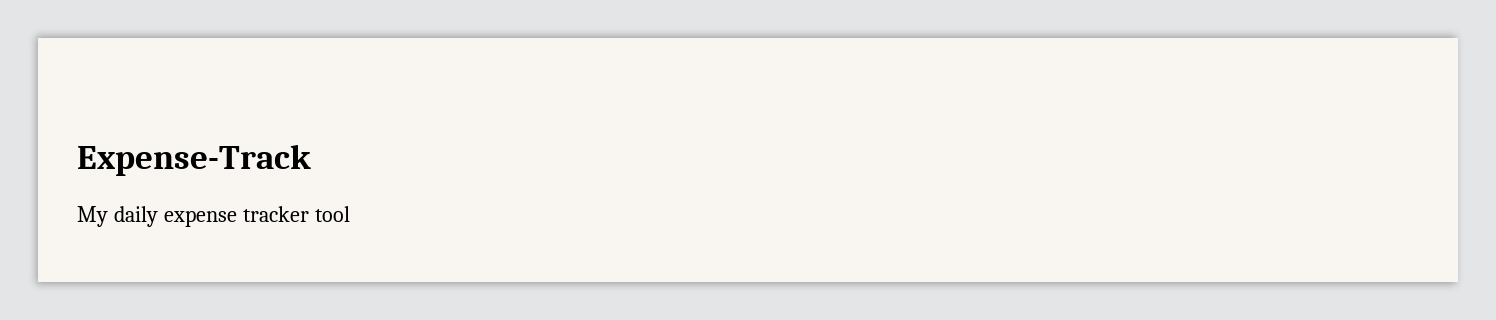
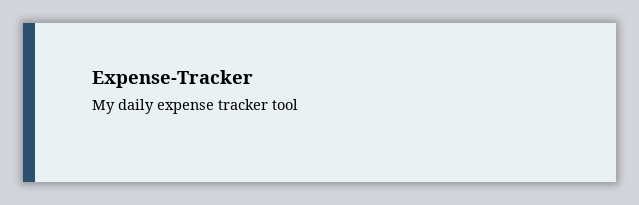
- Expense-Track
+ Expense-Tracker

